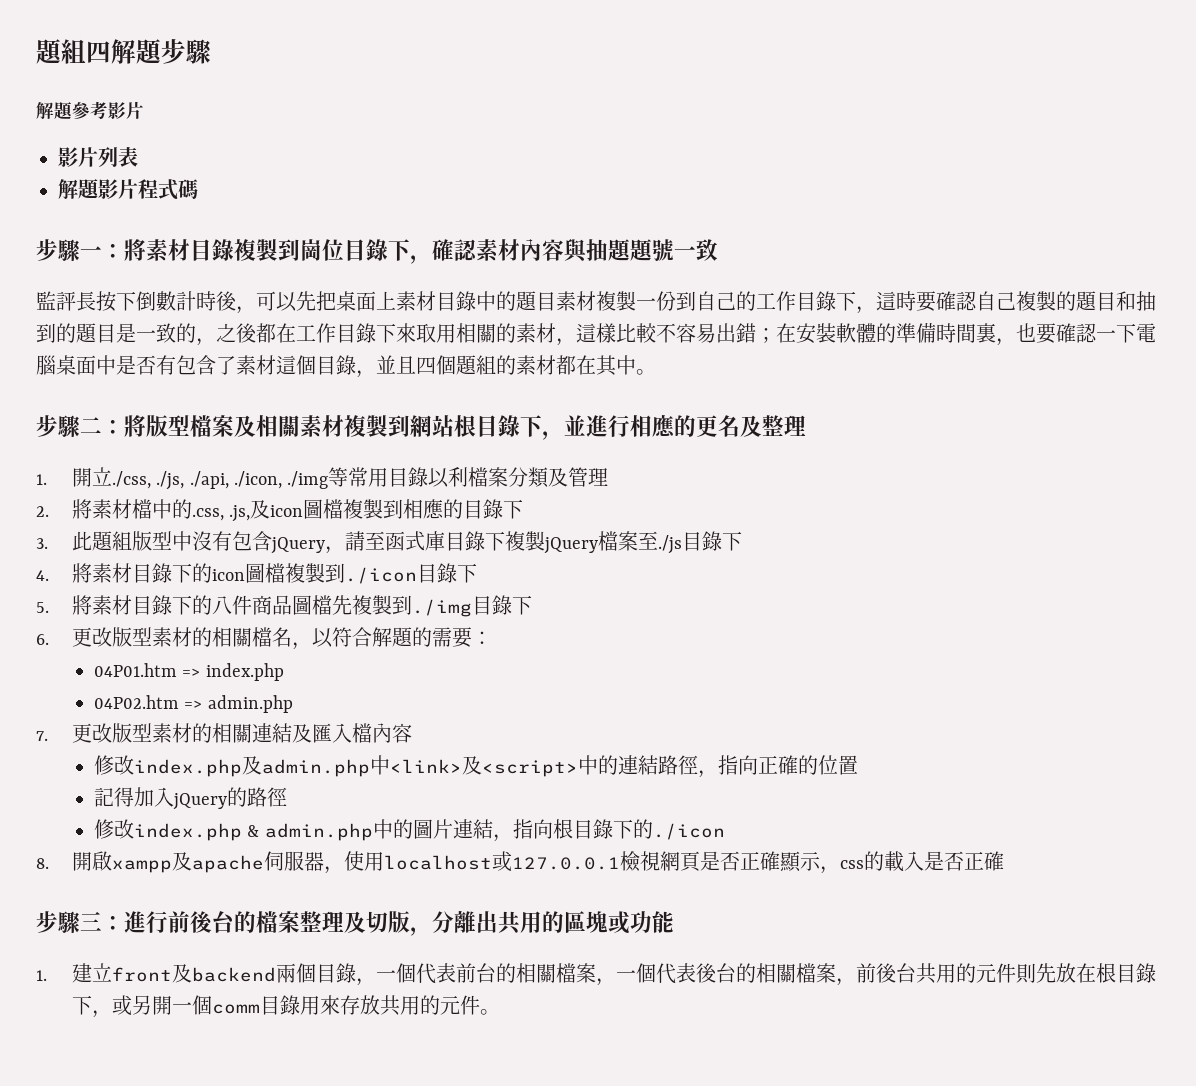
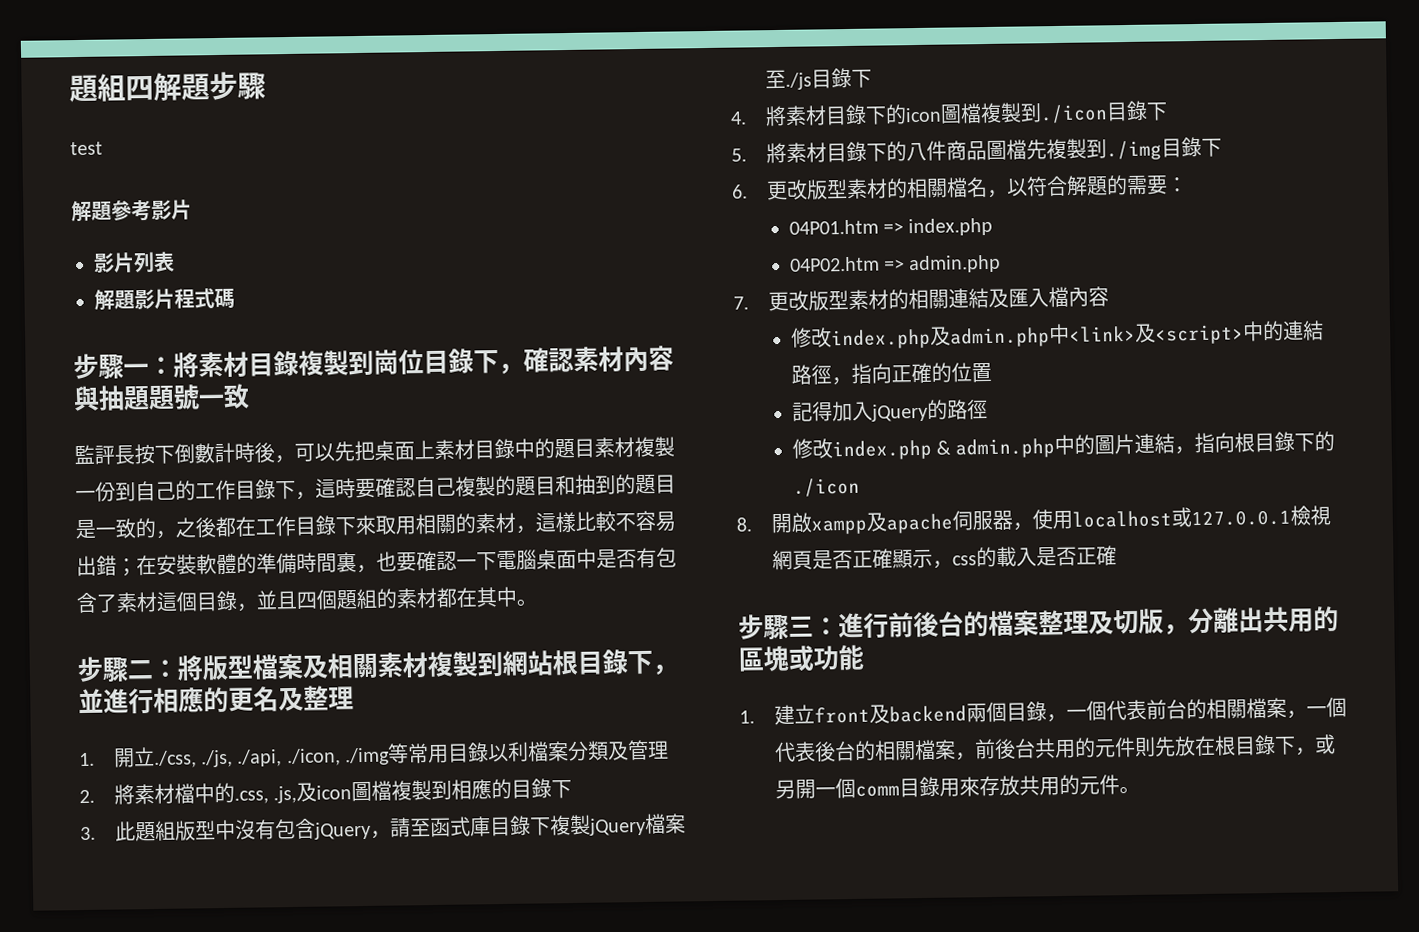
+ test

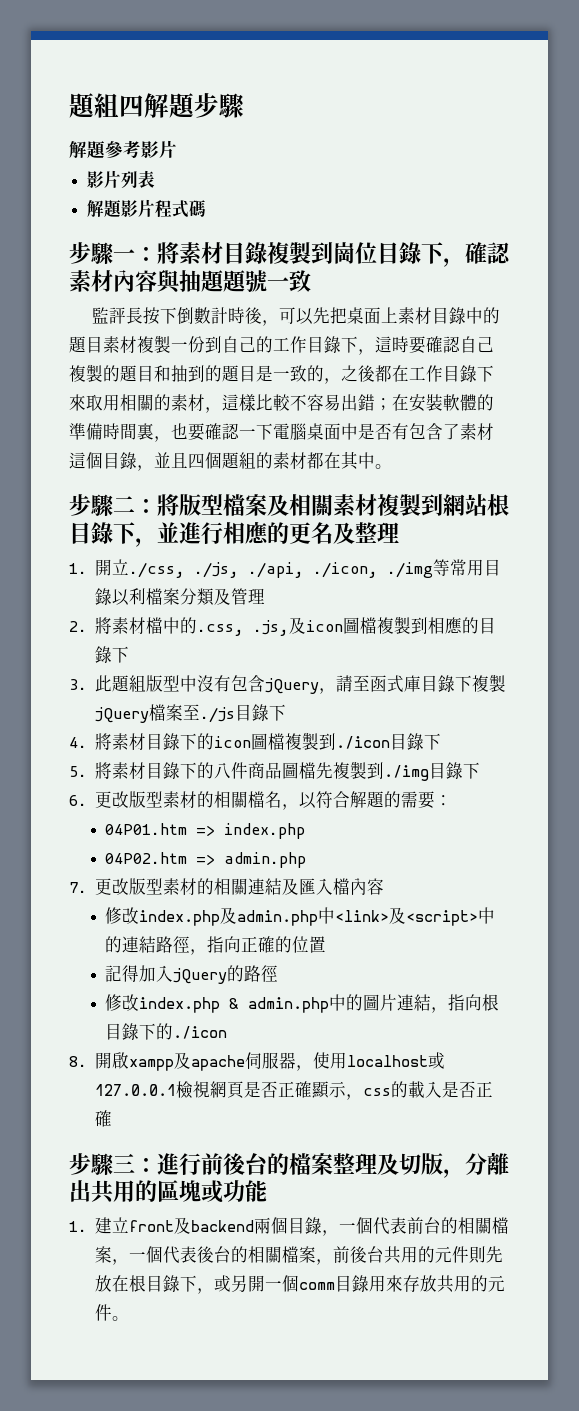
- test

